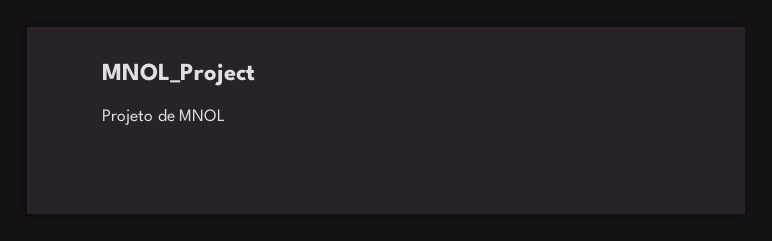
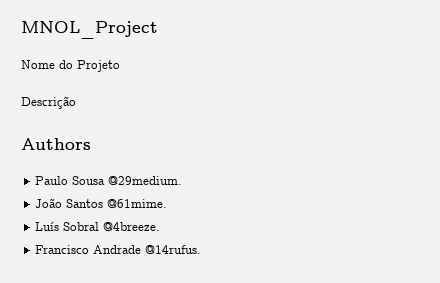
- Projeto de MNOL
+ Nome do Projeto
+ Descrição
+ Authors
+ Paulo Sousa @29medium.
+ João Santos @61mime.
+ Luís Sobral @4breeze.
+ Francisco Andrade @14rufus.

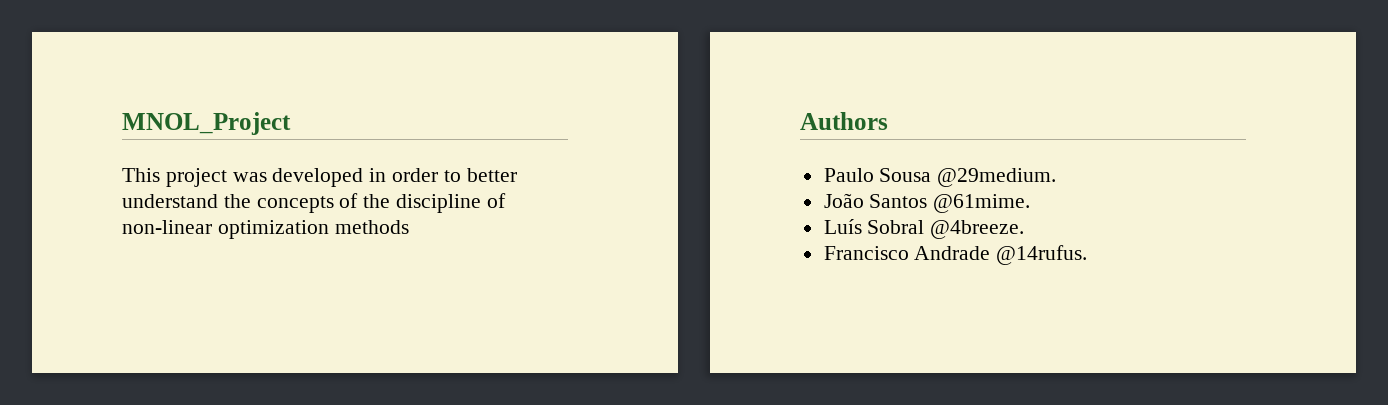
- Nome do Projeto
- Descrição
+ This project was developed in order to better understand the concepts of the discipline of non-linear optimization methods

